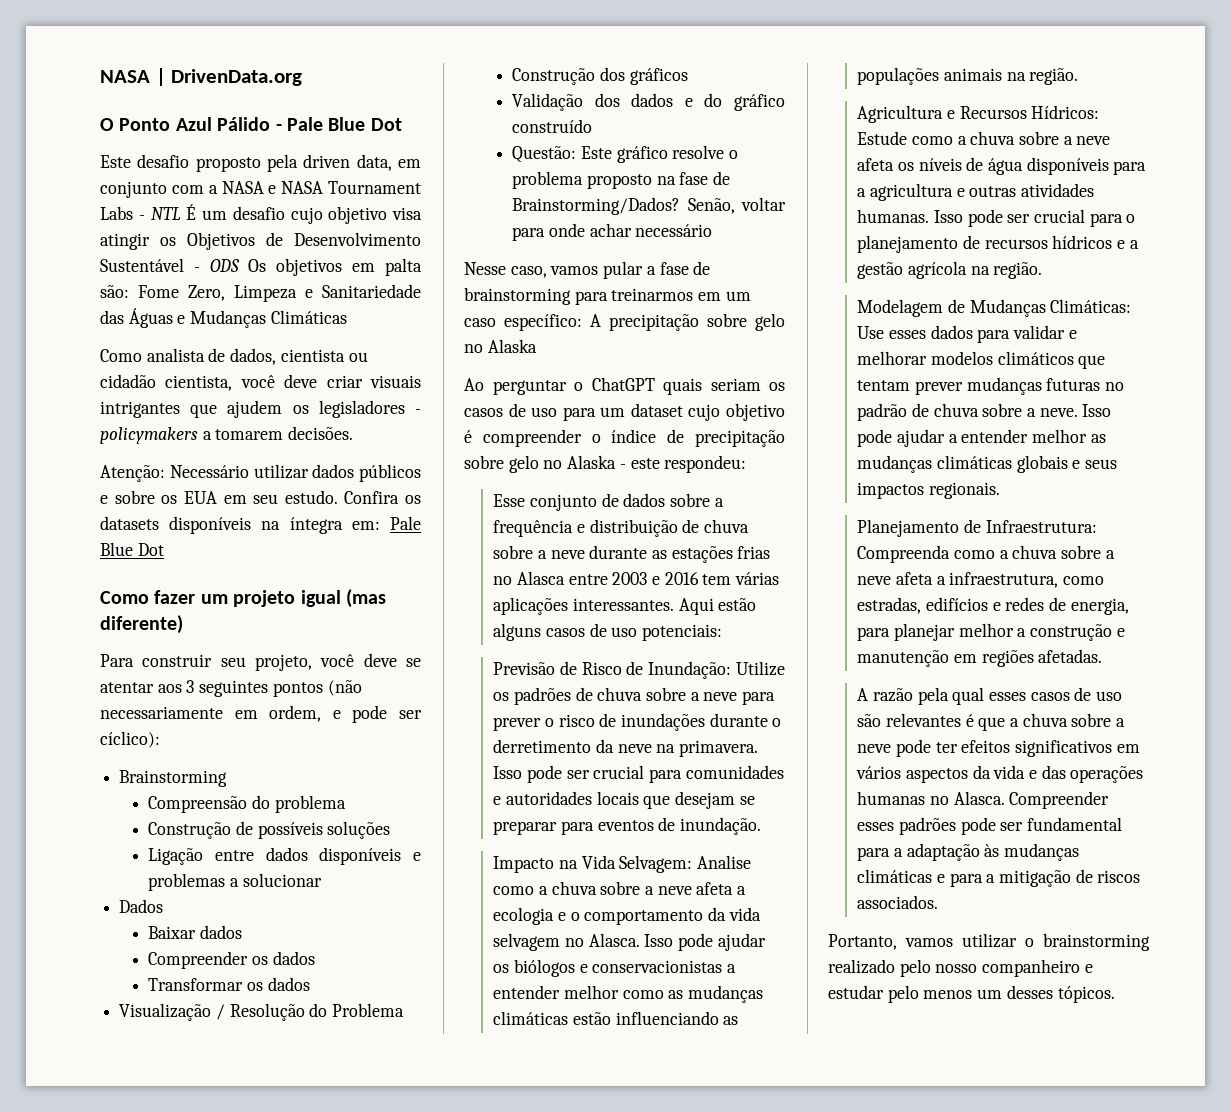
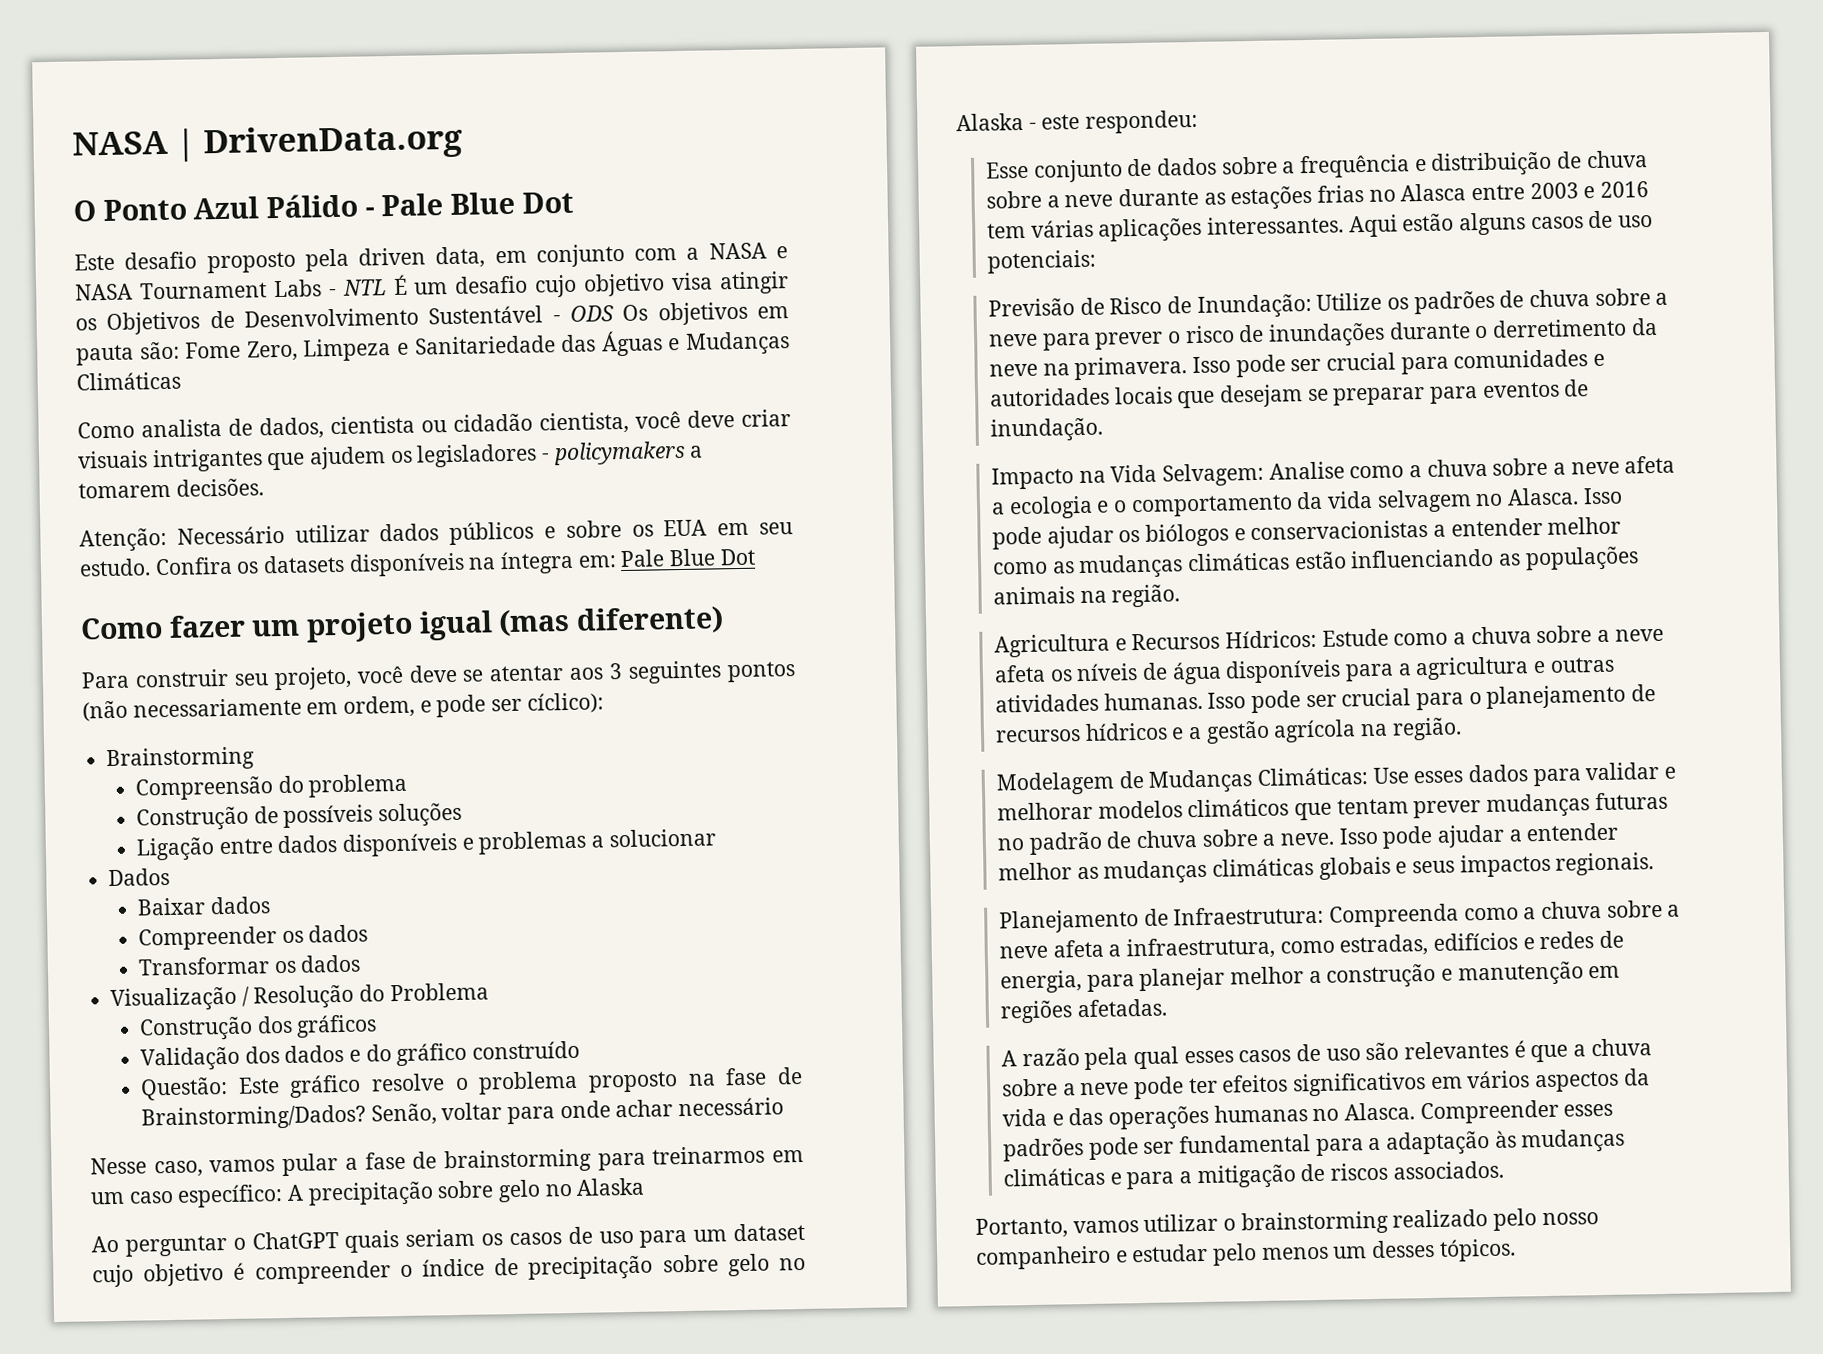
- Este desafio proposto pela driven data, em conjunto com a NASA e NASA Tournament Labs - NTL É um desafio cujo objetivo visa atingir os Objetivos de Desenvolvimento Sustentável - ODS Os objetivos em palta são: Fome Zero, Limpeza e Sanitariedade das Águas e Mudanças Climáticas
+ Este desafio proposto pela driven data, em conjunto com a NASA e NASA Tournament Labs - NTL É um desafio cujo objetivo visa atingir os Objetivos de Desenvolvimento Sustentável - ODS Os objetivos em pauta são: Fome Zero, Limpeza e Sanitariedade das Águas e Mudanças Climáticas

